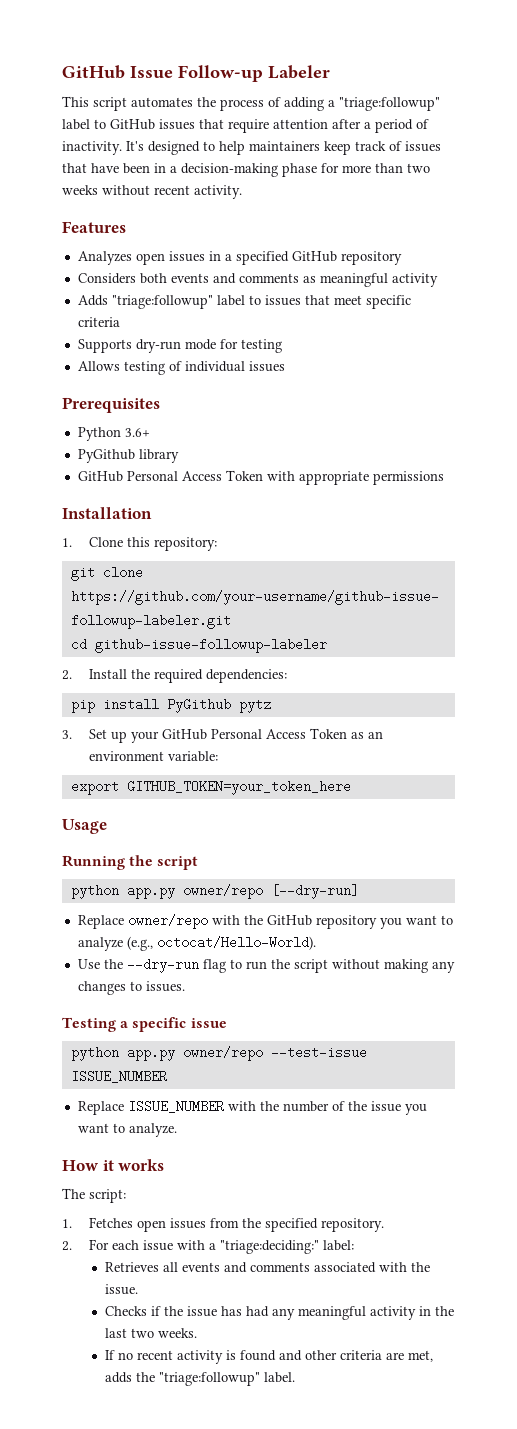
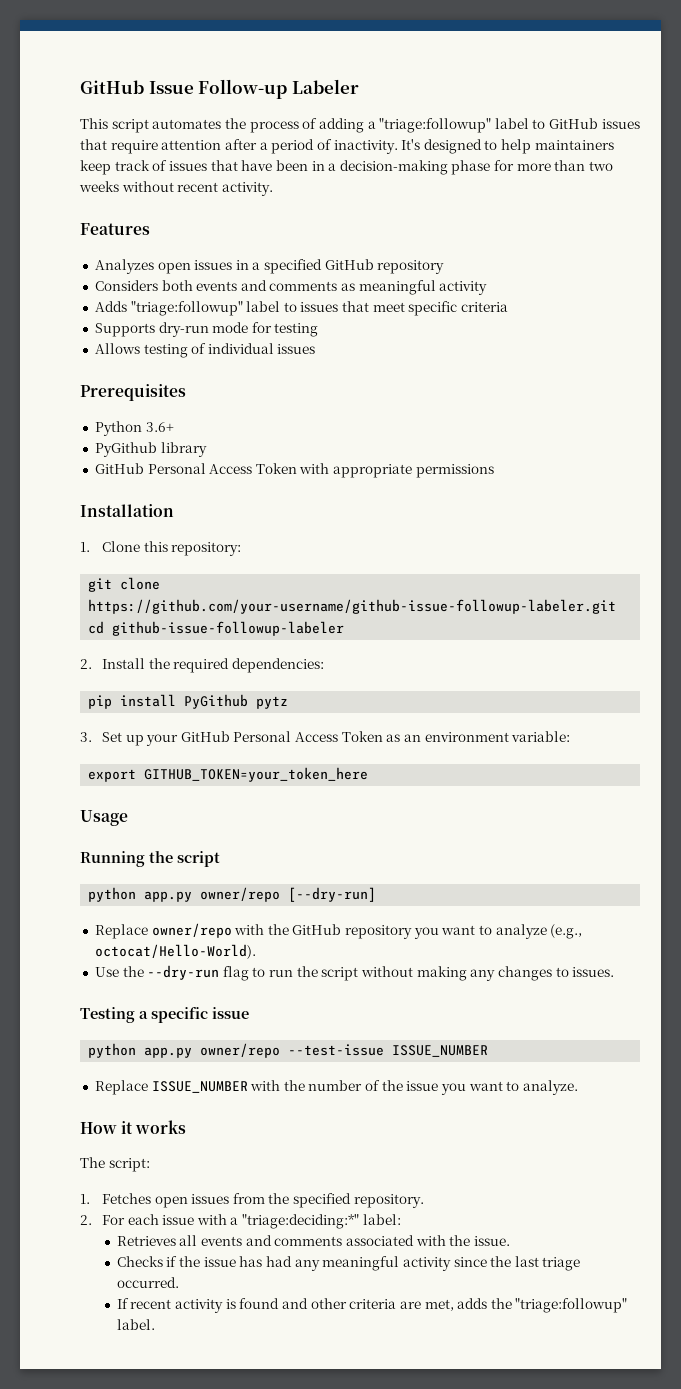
- 2. For each issue with a "triage:deciding:" label:
+ 2. For each issue with a "triage:deciding:*" label:
- Checks if the issue has had any meaningful activity in the last two weeks.
+ Checks if the issue has had any meaningful activity since the last triage occurred.
- If no recent activity is found and other criteria are met, adds the "triage:followup" label.
+ If recent activity is found and other criteria are met, adds the "triage:followup" label.

